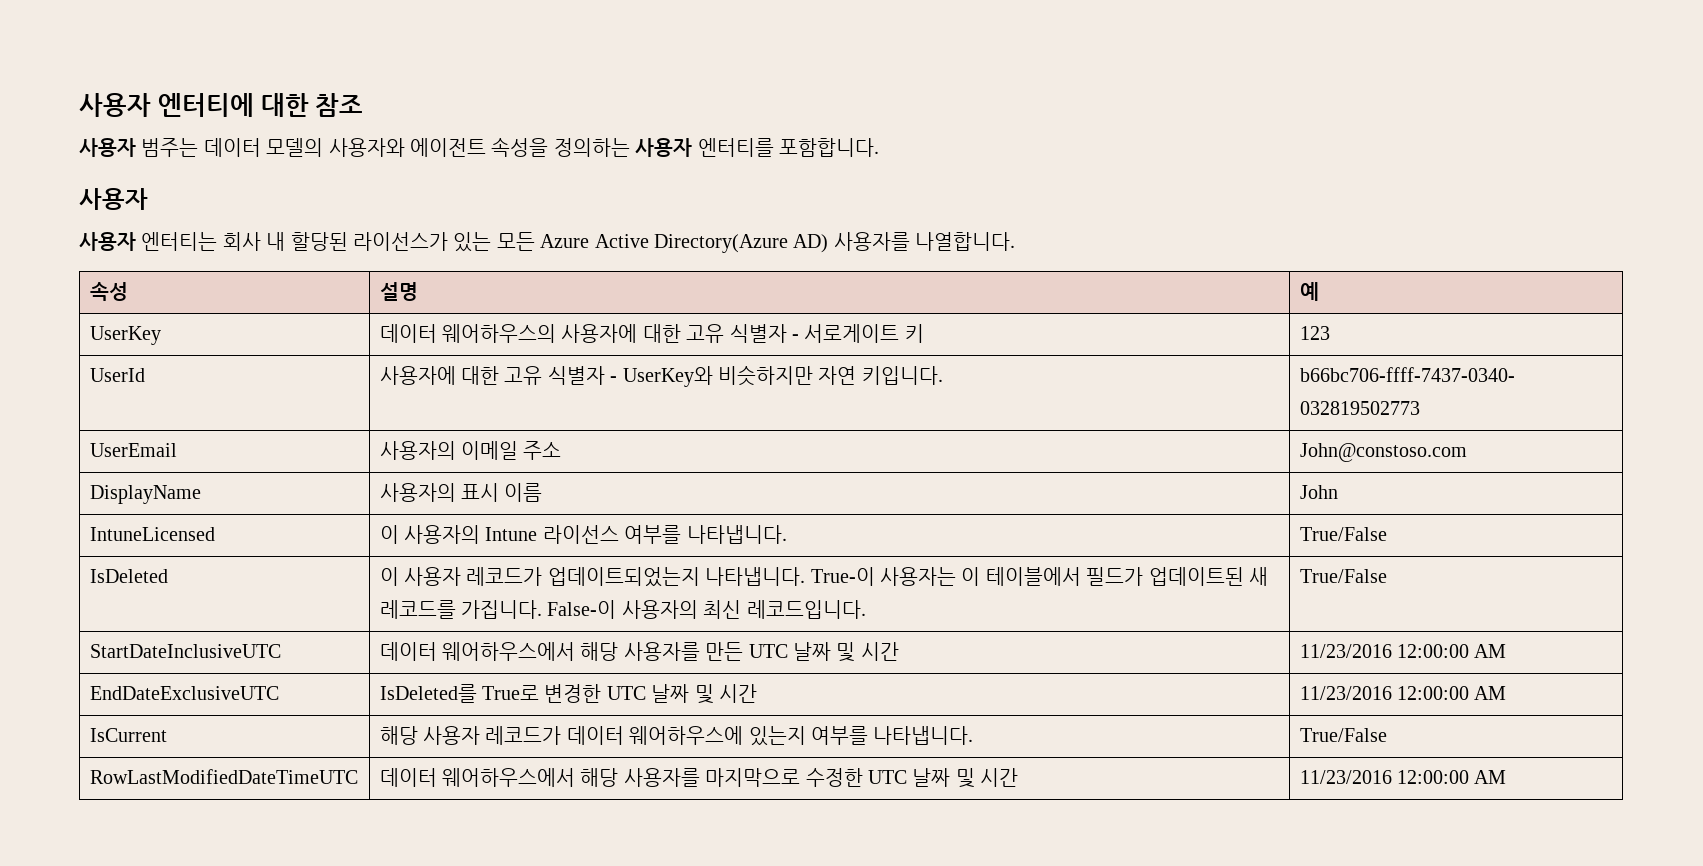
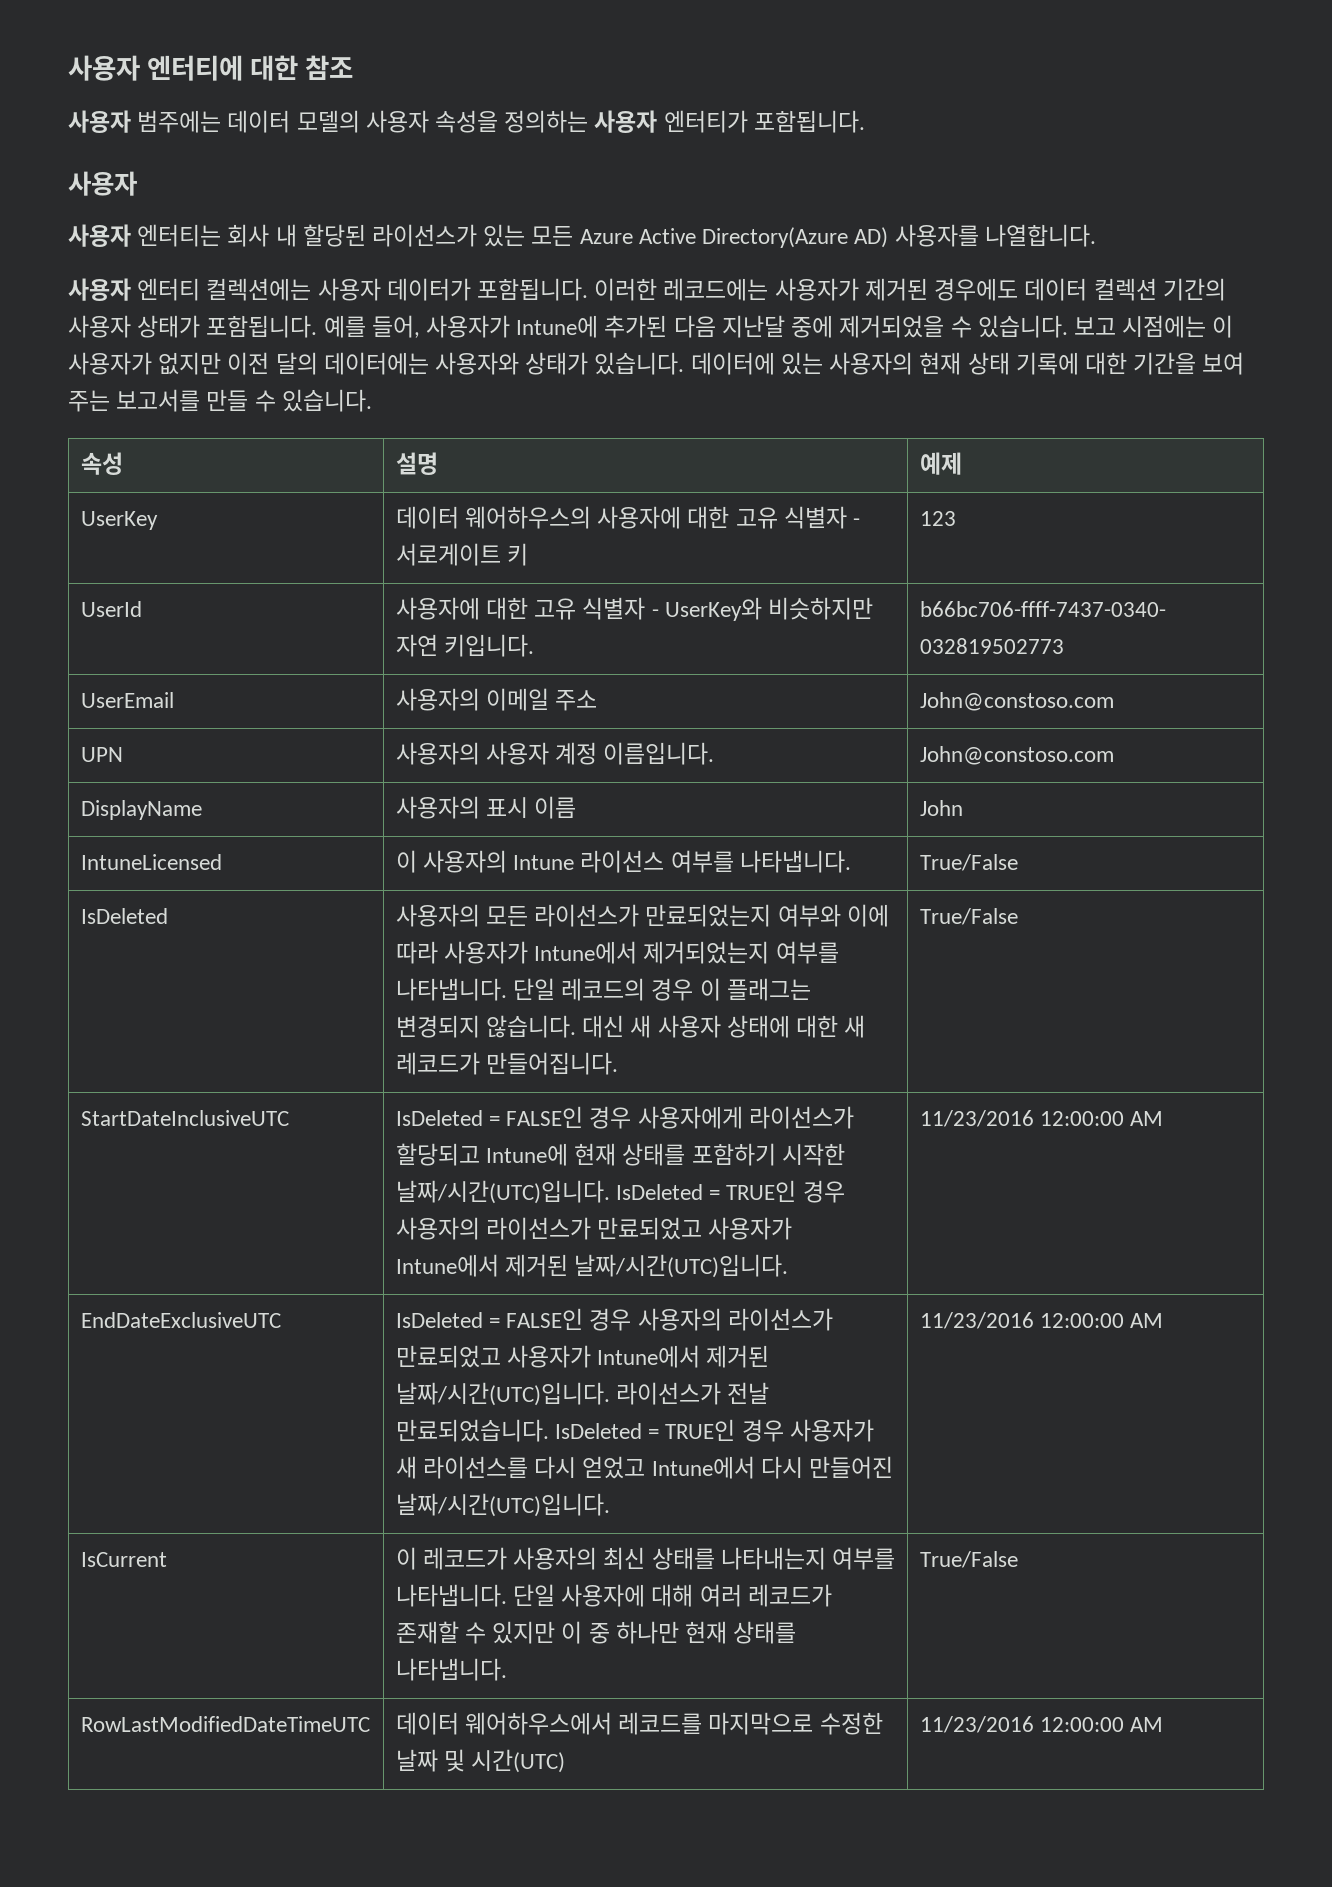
- 사용자 범주는 데이터 모델의 사용자와 에이전트 속성을 정의하는 사용자 엔터티를 포함합니다.
+ 사용자 범주에는 데이터 모델의 사용자 속성을 정의하는 사용자 엔터티가 포함됩니다.
+ 사용자 엔터티 컬렉션에는 사용자 데이터가 포함됩니다. 이러한 레코드에는 사용자가 제거된 경우에도 데이터 컬렉션 기간의 사용자 상태가 포함됩니다. 예를 들어, 사용자가 Intune에 추가된 다음 지난달 중에 제거되었을 수 있습니다. 보고 시점에는 이 사용자가 없지만 이전 달의 데이터에는 사용자와 상태가 있습니다. 데이터에 있는 사용자의 현재 상태 기록에 대한 기간을 보여 주는 보고서를 만들 수 있습니다.
- 속성 | 설명 | 예
+ 속성 | 설명 | 예제
+ UPN | 사용자의 사용자 계정 이름입니다. | John@constoso.com
- IsDeleted | 이 사용자 레코드가 업데이트되었는지 나타냅니다. True-이 사용자는 이 테이블에서 필드가 업데이트된 새 레코드를 가집니다. False-이 사용자의 최신 레코드입니다. | True/False
- StartDateInclusiveUTC | 데이터 웨어하우스에서 해당 사용자를 만든 UTC 날짜 및 시간 | 11/23/2016 12:00:00 AM
- EndDateExclusiveUTC | IsDeleted를 True로 변경한 UTC 날짜 및 시간 | 11/23/2016 12:00:00 AM
- IsCurrent | 해당 사용자 레코드가 데이터 웨어하우스에 있는지 여부를 나타냅니다. | True/False
+ IsDeleted | 사용자의 모든 라이선스가 만료되었는지 여부와 이에 따라 사용자가 Intune에서 제거되었는지 여부를 나타냅니다. 단일 레코드의 경우 이 플래그는 변경되지 않습니다. 대신 새 사용자 상태에 대한 새 레코드가 만들어집니다. | True/False
+ StartDateInclusiveUTC | IsDeleted = FALSE인 경우 사용자에게 라이선스가 할당되고 Intune에 현재 상태를 포함하기 시작한 날짜/시간(UTC)입니다. IsDeleted = TRUE인 경우 사용자의 라이선스가 만료되었고 사용자가 Intune에서 제거된 날짜/시간(UTC)입니다. | 11/23/2016 12:00:00 AM
+ EndDateExclusiveUTC | IsDeleted = FALSE인 경우 사용자의 라이선스가 만료되었고 사용자가 Intune에서 제거된 날짜/시간(UTC)입니다. 라이선스가 전날 만료되었습니다. IsDeleted = TRUE인 경우 사용자가 새 라이선스를 다시 얻었고 Intune에서 다시 만들어진 날짜/시간(UTC)입니다. | 11/23/2016 12:00:00 AM
+ IsCurrent | 이 레코드가 사용자의 최신 상태를 나타내는지 여부를 나타냅니다. 단일 사용자에 대해 여러 레코드가 존재할 수 있지만 이 중 하나만 현재 상태를 나타냅니다. | True/False
- RowLastModifiedDateTimeUTC | 데이터 웨어하우스에서 해당 사용자를 마지막으로 수정한 UTC 날짜 및 시간 | 11/23/2016 12:00:00 AM
+ RowLastModifiedDateTimeUTC | 데이터 웨어하우스에서 레코드를 마지막으로 수정한 날짜 및 시간(UTC) | 11/23/2016 12:00:00 AM

